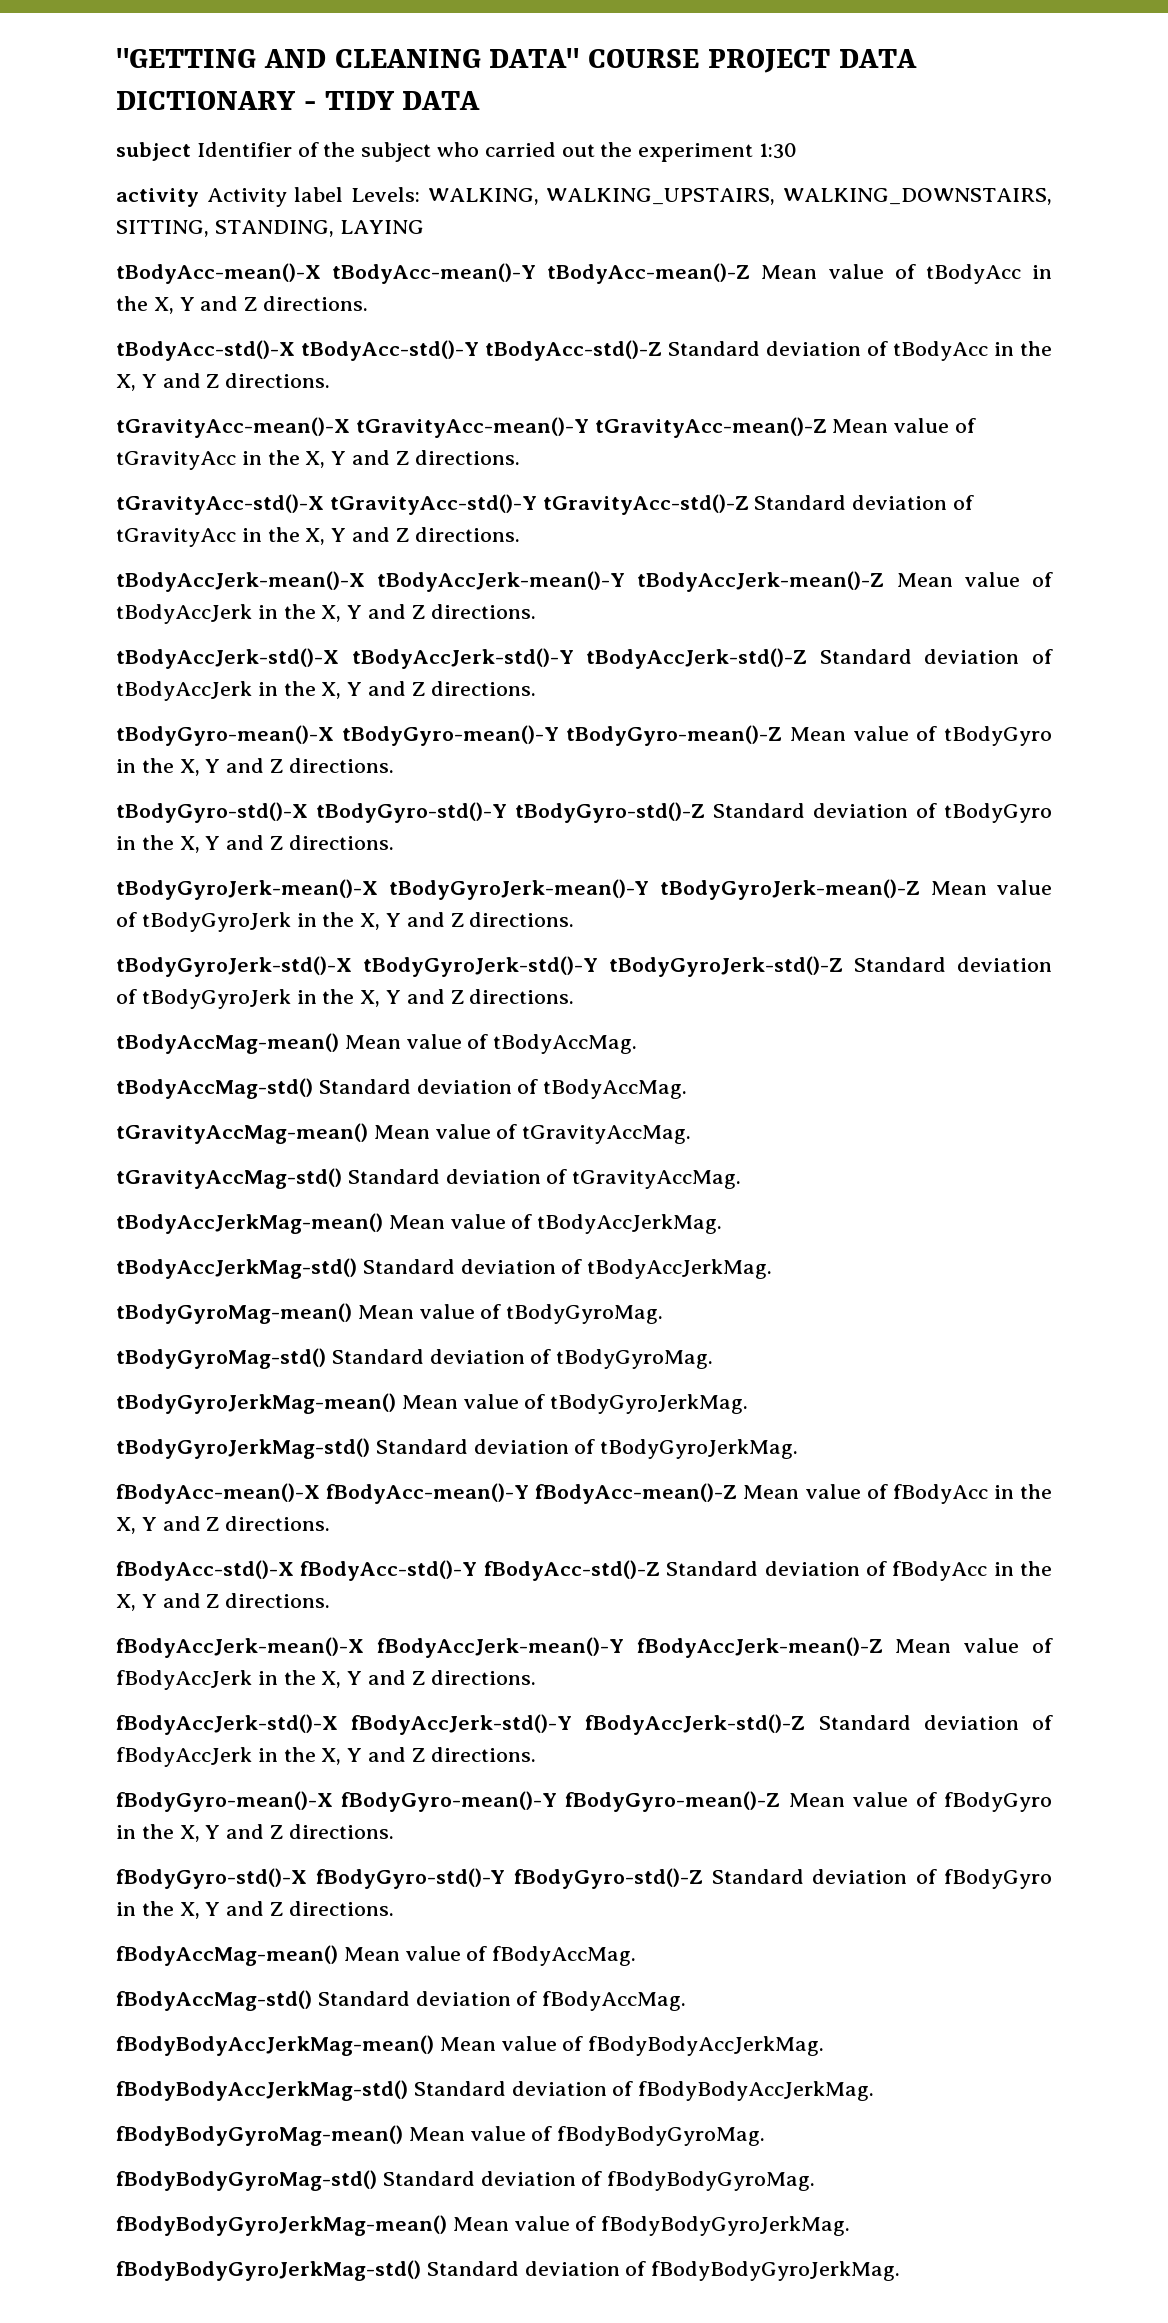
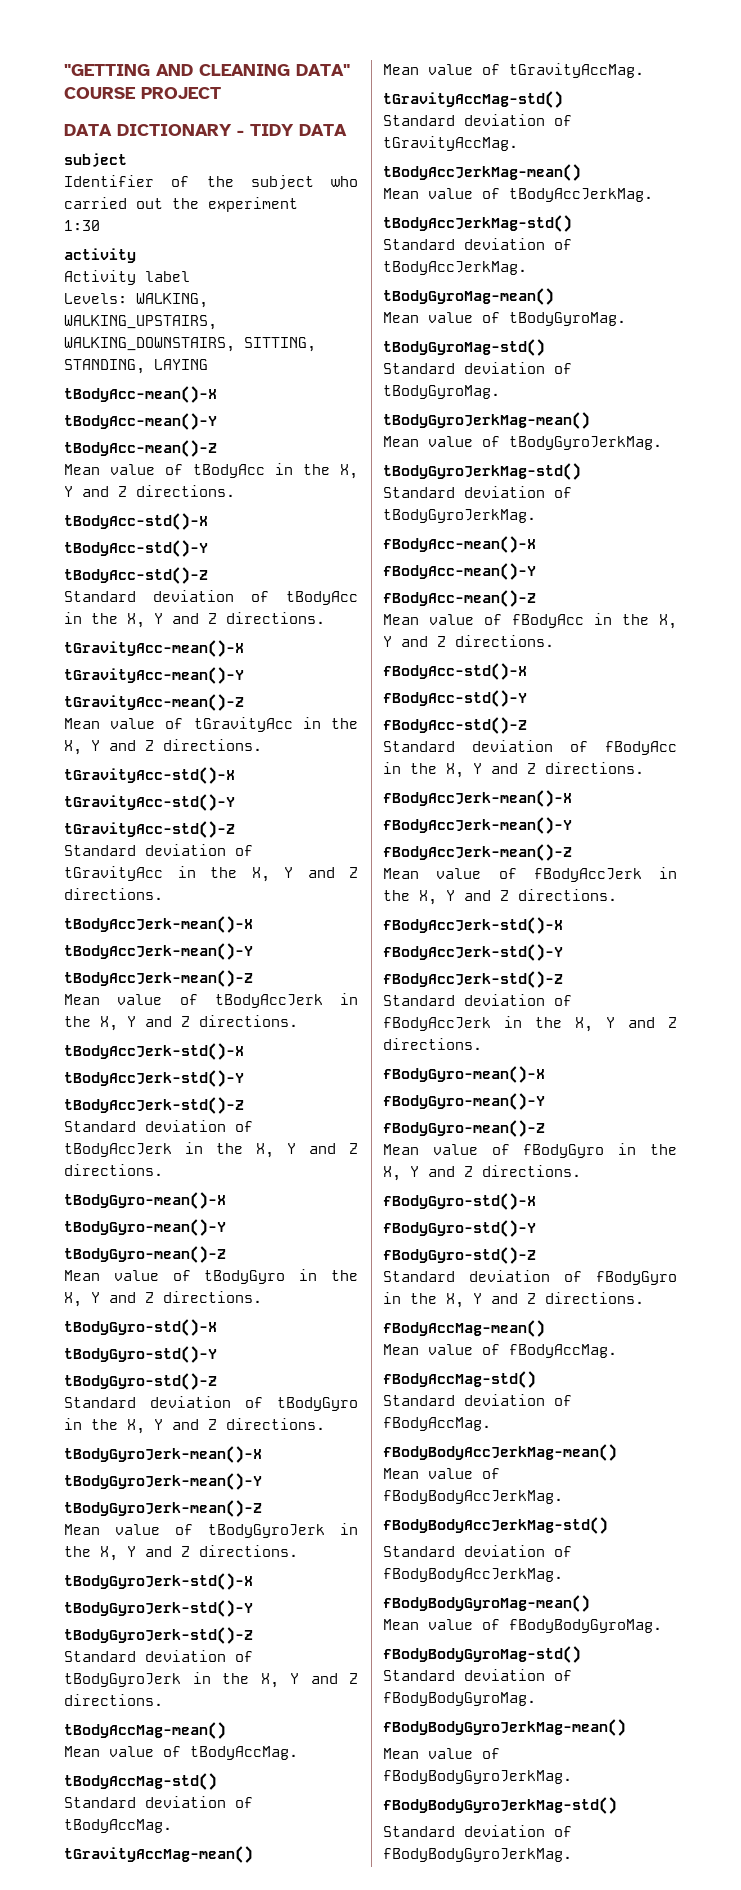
- "GETTING AND CLEANING DATA" COURSE PROJECT DATA DICTIONARY - TIDY DATA
- subject Identifier of the subject who carried out the experiment 1:30
+ "GETTING AND CLEANING DATA" COURSE PROJECT
+ DATA DICTIONARY - TIDY DATA
+ subject
+ Identifier of the subject who carried out the experiment
+ 1:30
- activity Activity label Levels: WALKING, WALKING_UPSTAIRS, WALKING_DOWNSTAIRS, SITTING, STANDING, LAYING
+ activity
+ Activity label
+ Levels: WALKING, WALKING_UPSTAIRS, WALKING_DOWNSTAIRS, SITTING, STANDING, LAYING
- tBodyAcc-mean()-X tBodyAcc-mean()-Y tBodyAcc-mean()-Z Mean value of tBodyAcc in the X, Y and Z directions.
+ tBodyAcc-mean()-X
+ tBodyAcc-mean()-Y
+ tBodyAcc-mean()-Z
+ Mean value of tBodyAcc in the X, Y and Z directions.
- tBodyAcc-std()-X tBodyAcc-std()-Y tBodyAcc-std()-Z Standard deviation of tBodyAcc in the X, Y and Z directions.
+ tBodyAcc-std()-X
+ tBodyAcc-std()-Y
+ tBodyAcc-std()-Z
+ Standard deviation of tBodyAcc in the X, Y and Z directions.
- tGravityAcc-mean()-X tGravityAcc-mean()-Y tGravityAcc-mean()-Z Mean value of tGravityAcc in the X, Y and Z directions.
+ tGravityAcc-mean()-X
+ tGravityAcc-mean()-Y
+ tGravityAcc-mean()-Z
+ Mean value of tGravityAcc in the X, Y and Z directions.
- tGravityAcc-std()-X tGravityAcc-std()-Y tGravityAcc-std()-Z Standard deviation of tGravityAcc in the X, Y and Z directions.
+ tGravityAcc-std()-X
+ tGravityAcc-std()-Y
+ tGravityAcc-std()-Z
+ Standard deviation of tGravityAcc in the X, Y and Z directions.
- tBodyAccJerk-mean()-X tBodyAccJerk-mean()-Y tBodyAccJerk-mean()-Z Mean value of tBodyAccJerk in the X, Y and Z directions.
+ tBodyAccJerk-mean()-X
+ tBodyAccJerk-mean()-Y
+ tBodyAccJerk-mean()-Z
+ Mean value of tBodyAccJerk in the X, Y and Z directions.
- tBodyAccJerk-std()-X tBodyAccJerk-std()-Y tBodyAccJerk-std()-Z Standard deviation of tBodyAccJerk in the X, Y and Z directions.
+ tBodyAccJerk-std()-X
+ tBodyAccJerk-std()-Y
+ tBodyAccJerk-std()-Z
+ Standard deviation of tBodyAccJerk in the X, Y and Z directions.
- tBodyGyro-mean()-X tBodyGyro-mean()-Y tBodyGyro-mean()-Z Mean value of tBodyGyro in the X, Y and Z directions.
+ tBodyGyro-mean()-X
+ tBodyGyro-mean()-Y
+ tBodyGyro-mean()-Z
+ Mean value of tBodyGyro in the X, Y and Z directions.
- tBodyGyro-std()-X tBodyGyro-std()-Y tBodyGyro-std()-Z Standard deviation of tBodyGyro in the X, Y and Z directions.
+ tBodyGyro-std()-X
+ tBodyGyro-std()-Y
+ tBodyGyro-std()-Z
+ Standard deviation of tBodyGyro in the X, Y and Z directions.
- tBodyGyroJerk-mean()-X tBodyGyroJerk-mean()-Y tBodyGyroJerk-mean()-Z Mean value of tBodyGyroJerk in the X, Y and Z directions.
+ tBodyGyroJerk-mean()-X
+ tBodyGyroJerk-mean()-Y
+ tBodyGyroJerk-mean()-Z
+ Mean value of tBodyGyroJerk in the X, Y and Z directions.
- tBodyGyroJerk-std()-X tBodyGyroJerk-std()-Y tBodyGyroJerk-std()-Z Standard deviation of tBodyGyroJerk in the X, Y and Z directions.
+ tBodyGyroJerk-std()-X
+ tBodyGyroJerk-std()-Y
+ tBodyGyroJerk-std()-Z
+ Standard deviation of tBodyGyroJerk in the X, Y and Z directions.
- tBodyAccMag-mean() Mean value of tBodyAccMag.
+ tBodyAccMag-mean()
+ Mean value of tBodyAccMag.
- tBodyAccMag-std() Standard deviation of tBodyAccMag.
+ tBodyAccMag-std()
+ Standard deviation of tBodyAccMag.
- tGravityAccMag-mean() Mean value of tGravityAccMag.
+ tGravityAccMag-mean()
+ Mean value of tGravityAccMag.
- tGravityAccMag-std() Standard deviation of tGravityAccMag.
+ tGravityAccMag-std()
+ Standard deviation of tGravityAccMag.
- tBodyAccJerkMag-mean() Mean value of tBodyAccJerkMag.
+ tBodyAccJerkMag-mean()
+ Mean value of tBodyAccJerkMag.
- tBodyAccJerkMag-std() Standard deviation of tBodyAccJerkMag.
+ tBodyAccJerkMag-std()
+ Standard deviation of tBodyAccJerkMag.
- tBodyGyroMag-mean() Mean value of tBodyGyroMag.
+ tBodyGyroMag-mean()
+ Mean value of tBodyGyroMag.
- tBodyGyroMag-std() Standard deviation of tBodyGyroMag.
+ tBodyGyroMag-std()
+ Standard deviation of tBodyGyroMag.
- tBodyGyroJerkMag-mean() Mean value of tBodyGyroJerkMag.
+ tBodyGyroJerkMag-mean()
+ Mean value of tBodyGyroJerkMag.
- tBodyGyroJerkMag-std() Standard deviation of tBodyGyroJerkMag.
+ tBodyGyroJerkMag-std()
+ Standard deviation of tBodyGyroJerkMag.
- fBodyAcc-mean()-X fBodyAcc-mean()-Y fBodyAcc-mean()-Z Mean value of fBodyAcc in the X, Y and Z directions.
+ fBodyAcc-mean()-X
+ fBodyAcc-mean()-Y
+ fBodyAcc-mean()-Z
+ Mean value of fBodyAcc in the X, Y and Z directions.
- fBodyAcc-std()-X fBodyAcc-std()-Y fBodyAcc-std()-Z Standard deviation of fBodyAcc in the X, Y and Z directions.
+ fBodyAcc-std()-X
+ fBodyAcc-std()-Y
+ fBodyAcc-std()-Z
+ Standard deviation of fBodyAcc in the X, Y and Z directions.
- fBodyAccJerk-mean()-X fBodyAccJerk-mean()-Y fBodyAccJerk-mean()-Z Mean value of fBodyAccJerk in the X, Y and Z directions.
+ fBodyAccJerk-mean()-X
+ fBodyAccJerk-mean()-Y
+ fBodyAccJerk-mean()-Z
+ Mean value of fBodyAccJerk in the X, Y and Z directions.
- fBodyAccJerk-std()-X fBodyAccJerk-std()-Y fBodyAccJerk-std()-Z Standard deviation of fBodyAccJerk in the X, Y and Z directions.
+ fBodyAccJerk-std()-X
+ fBodyAccJerk-std()-Y
+ fBodyAccJerk-std()-Z
+ Standard deviation of fBodyAccJerk in the X, Y and Z directions.
- fBodyGyro-mean()-X fBodyGyro-mean()-Y fBodyGyro-mean()-Z Mean value of fBodyGyro in the X, Y and Z directions.
+ fBodyGyro-mean()-X
+ fBodyGyro-mean()-Y
+ fBodyGyro-mean()-Z
+ Mean value of fBodyGyro in the X, Y and Z directions.
- fBodyGyro-std()-X fBodyGyro-std()-Y fBodyGyro-std()-Z Standard deviation of fBodyGyro in the X, Y and Z directions.
+ fBodyGyro-std()-X
+ fBodyGyro-std()-Y
+ fBodyGyro-std()-Z
+ Standard deviation of fBodyGyro in the X, Y and Z directions.
- fBodyAccMag-mean() Mean value of fBodyAccMag.
+ fBodyAccMag-mean()
+ Mean value of fBodyAccMag.
- fBodyAccMag-std() Standard deviation of fBodyAccMag.
+ fBodyAccMag-std()
+ Standard deviation of fBodyAccMag.
- fBodyBodyAccJerkMag-mean() Mean value of fBodyBodyAccJerkMag.
+ fBodyBodyAccJerkMag-mean()
+ Mean value of fBodyBodyAccJerkMag.
- fBodyBodyAccJerkMag-std() Standard deviation of fBodyBodyAccJerkMag.
+ fBodyBodyAccJerkMag-std()
+ Standard deviation of fBodyBodyAccJerkMag.
- fBodyBodyGyroMag-mean() Mean value of fBodyBodyGyroMag.
+ fBodyBodyGyroMag-mean()
+ Mean value of fBodyBodyGyroMag.
- fBodyBodyGyroMag-std() Standard deviation of fBodyBodyGyroMag.
+ fBodyBodyGyroMag-std()
+ Standard deviation of fBodyBodyGyroMag.
- fBodyBodyGyroJerkMag-mean() Mean value of fBodyBodyGyroJerkMag.
+ fBodyBodyGyroJerkMag-mean()
+ Mean value of fBodyBodyGyroJerkMag.
- fBodyBodyGyroJerkMag-std() Standard deviation of fBodyBodyGyroJerkMag.
+ fBodyBodyGyroJerkMag-std()
+ Standard deviation of fBodyBodyGyroJerkMag.

